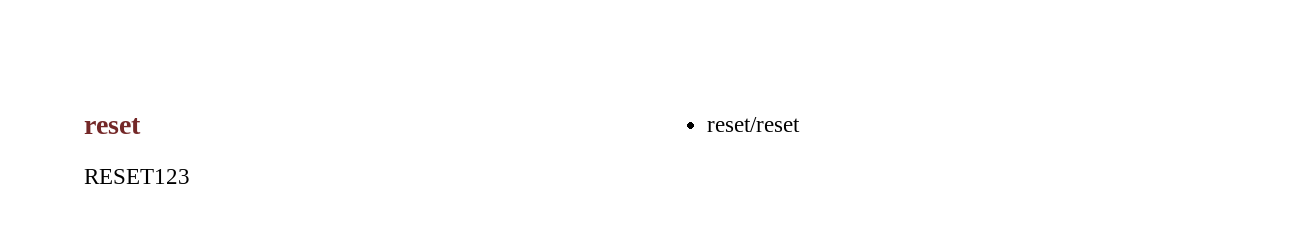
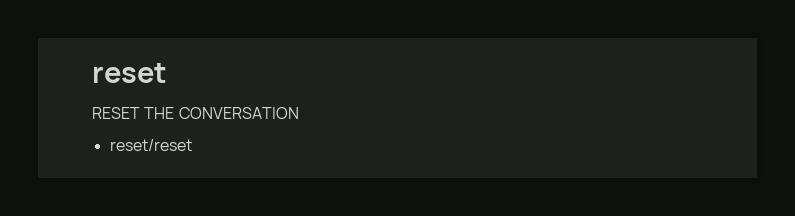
- RESET123
+ RESET THE CONVERSATION

